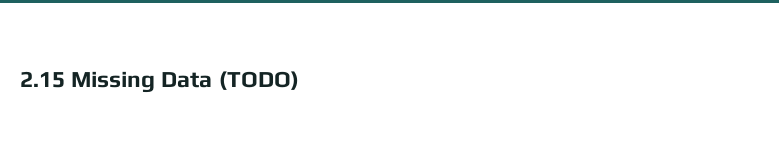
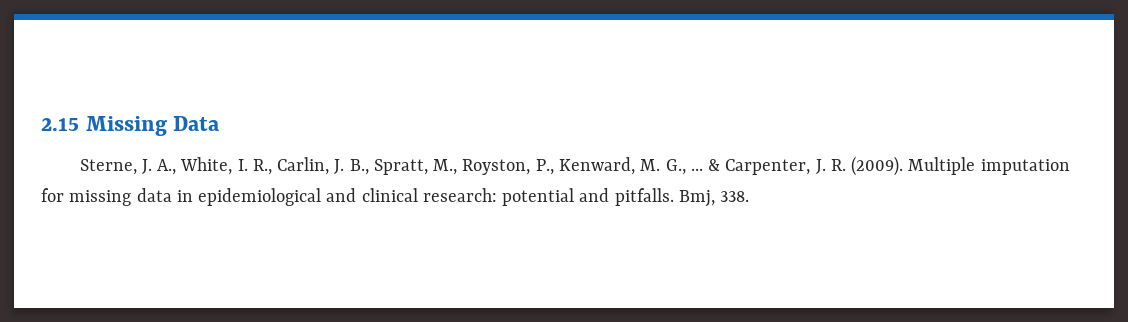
- 2.15 Missing Data (TODO)
+ 2.15 Missing Data
+ Sterne, J. A., White, I. R., Carlin, J. B., Spratt, M., Royston, P., Kenward, M. G., ... & Carpenter, J. R. (2009). Multiple imputation for missing data in epidemiological and clinical research: potential and pitfalls. Bmj, 338.

